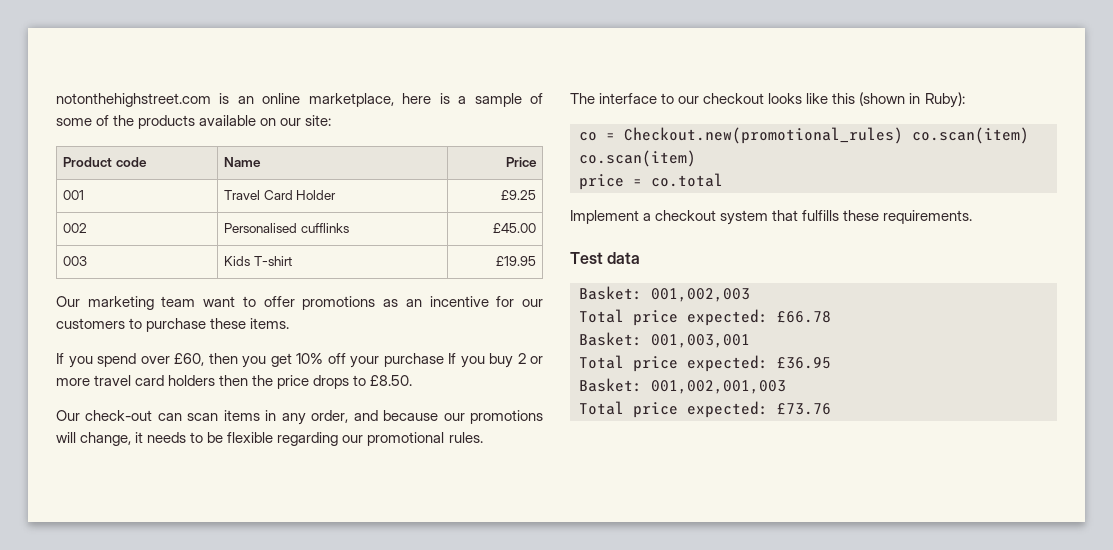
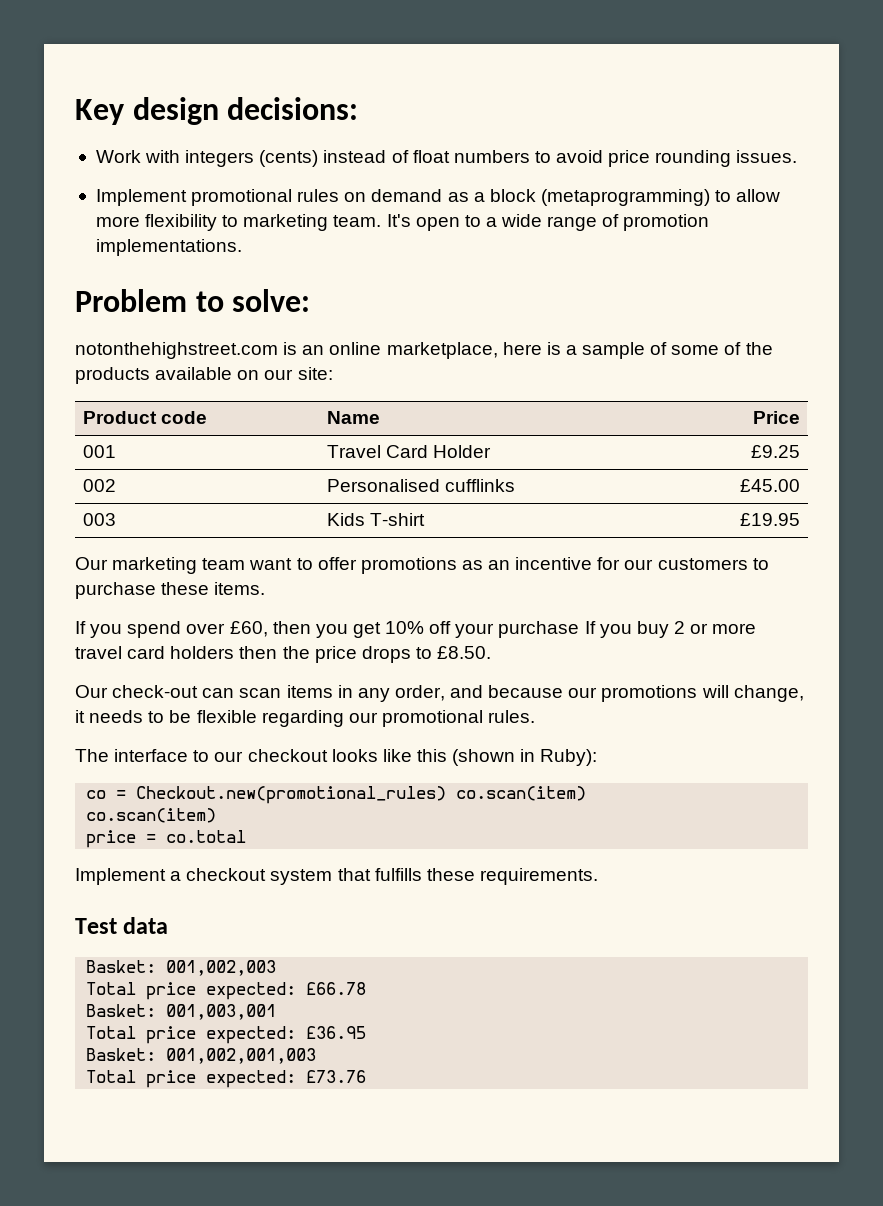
+ Key design decisions:
+ Work with integers (cents) instead of float numbers to avoid price rounding issues.
+ Implement promotional rules on demand as a block (metaprogramming) to allow more flexibility to marketing team. It's open to a wide range of promotion implementations.
+ Problem to solve:

